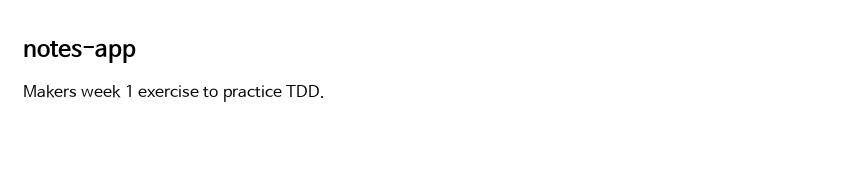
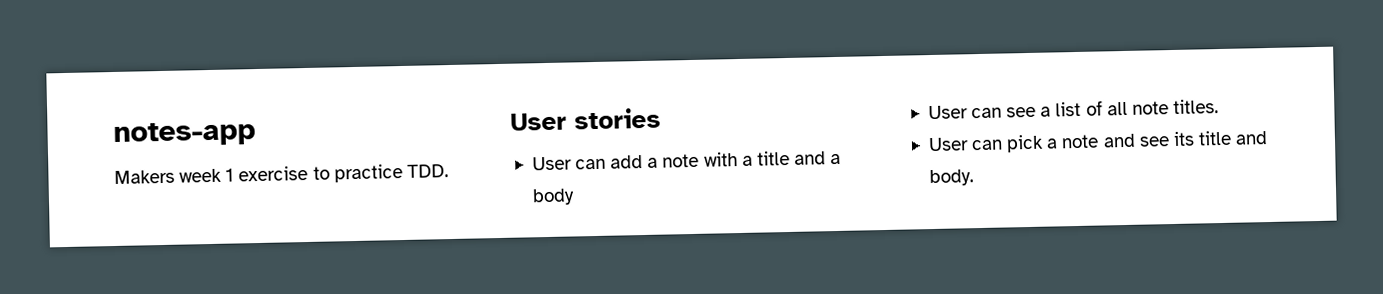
+ User stories
+ User can add a note with a title and a body
+ User can see a list of all note titles.
+ User can pick a note and see its title and body.

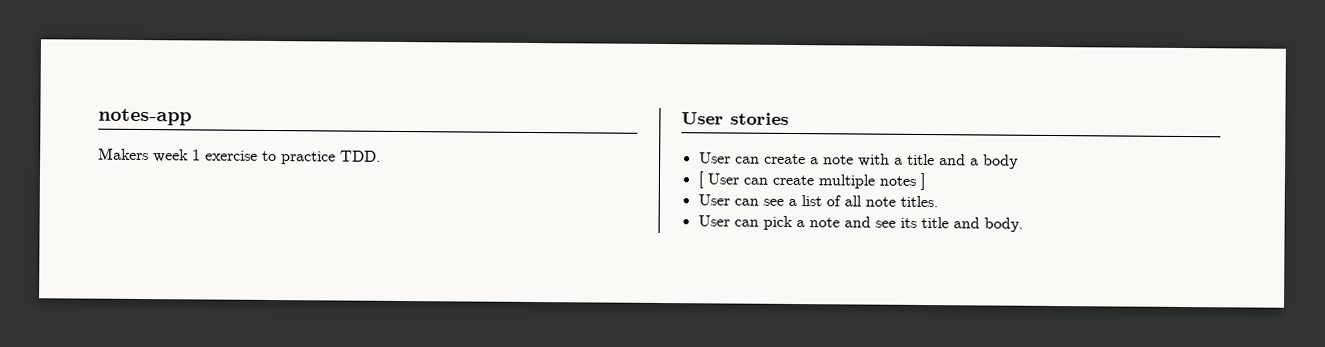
- User can add a note with a title and a body
+ User can create a note with a title and a body
+ [ User can create multiple notes ]

